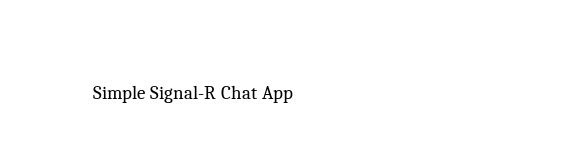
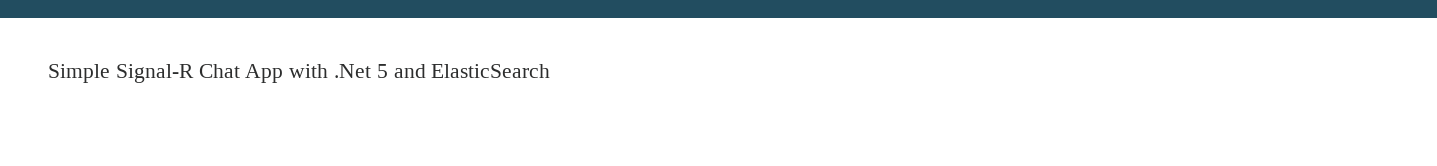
- Simple Signal-R Chat App
+ Simple Signal-R Chat App with .Net 5 and ElasticSearch

